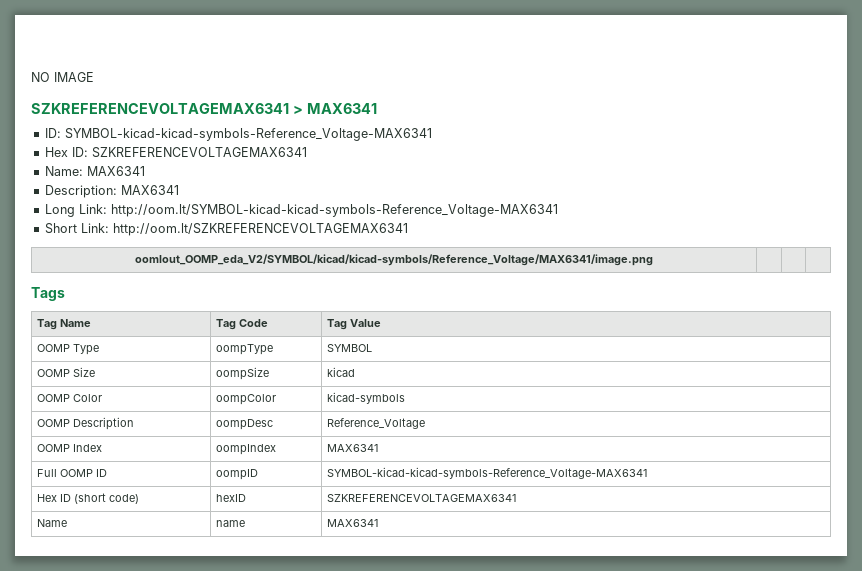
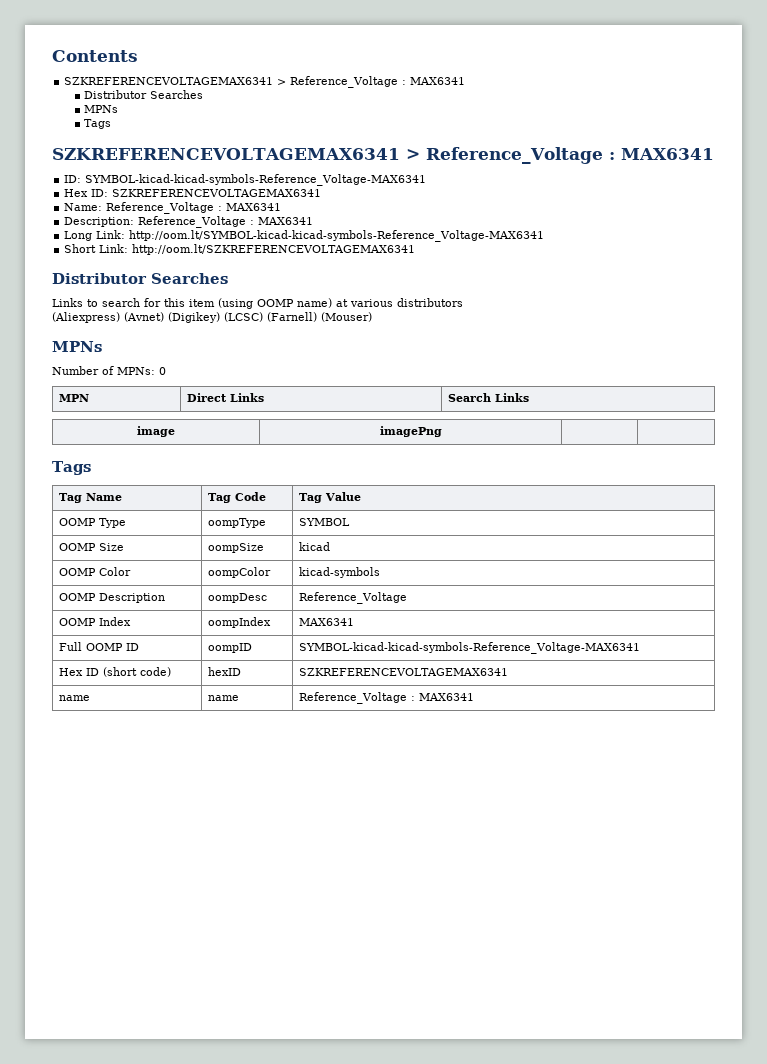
- NO IMAGE
- SZKREFERENCEVOLTAGEMAX6341 > MAX6341
+ Contents
+ SZKREFERENCEVOLTAGEMAX6341 > Reference_Voltage : MAX6341
+ Distributor Searches
+ MPNs
+ Tags
+ SZKREFERENCEVOLTAGEMAX6341 > Reference_Voltage : MAX6341
- Name: MAX6341
+ Name: Reference_Voltage : MAX6341
- Description: MAX6341
+ Description: Reference_Voltage : MAX6341
  Short Link: http://oom.lt/SZKREFERENCEVOLTAGEMAX6341
- oomlout_OOMP_eda_V2/SYMBOL/kicad/kicad-symbols/Reference_Voltage/MAX6341/image.png | | |
+ Distributor Searches
+ Links to search for this item (using OOMP name) at various distributors
+ (Aliexpress) (Avnet) (Digikey) (LCSC) (Farnell) (Mouser)
+ MPNs
+ Number of MPNs: 0
+ MPN | Direct Links | Search Links
+ image | imagePng | |
- Name | name | MAX6341
+ name | name | Reference_Voltage : MAX6341

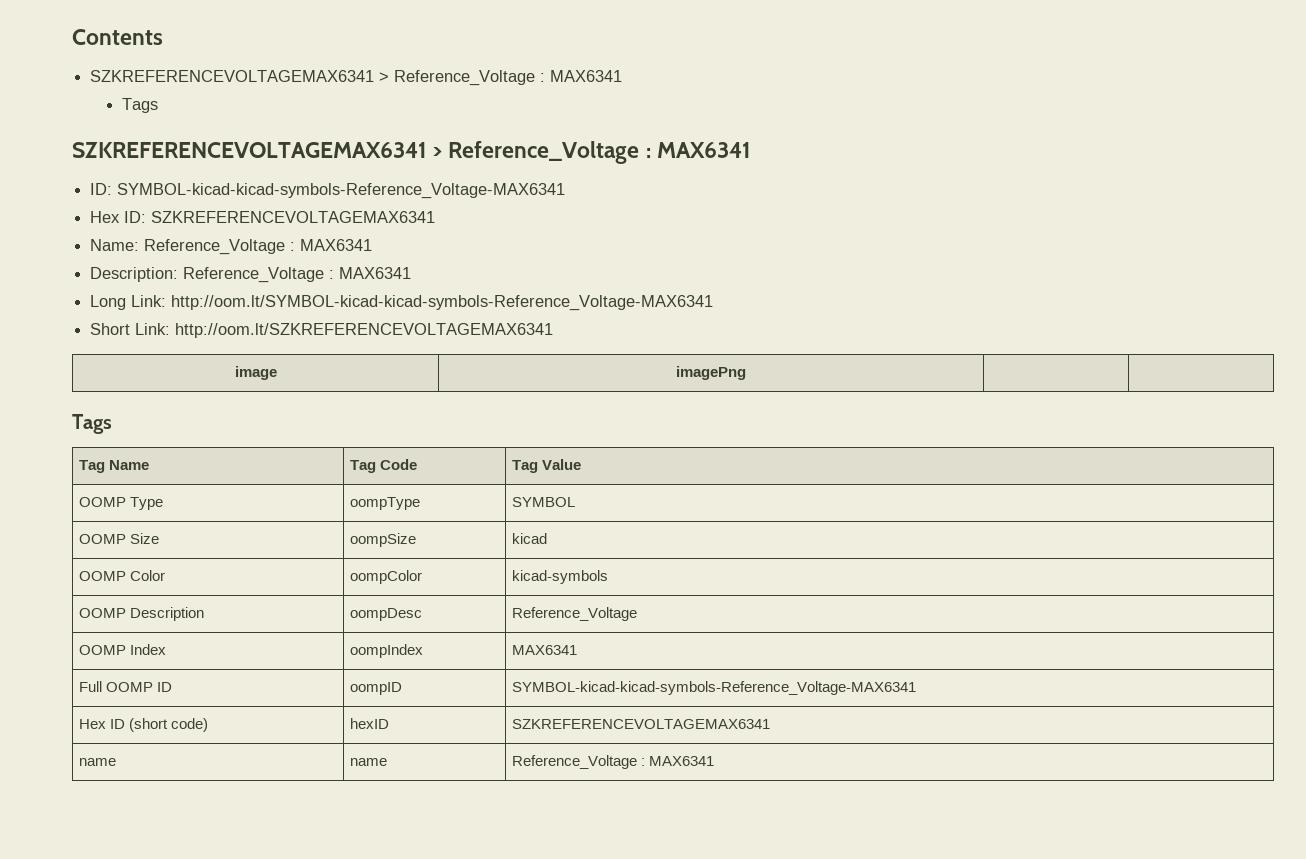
  Contents
  SZKREFERENCEVOLTAGEMAX6341 > Reference_Voltage : MAX6341
- Distributor Searches
- MPNs
  Short Link: http://oom.lt/SZKREFERENCEVOLTAGEMAX6341
- Distributor Searches
- Links to search for this item (using OOMP name) at various distributors
- (Aliexpress) (Avnet) (Digikey) (LCSC) (Farnell) (Mouser)
- MPNs
- Number of MPNs: 0
- MPN | Direct Links | Search Links

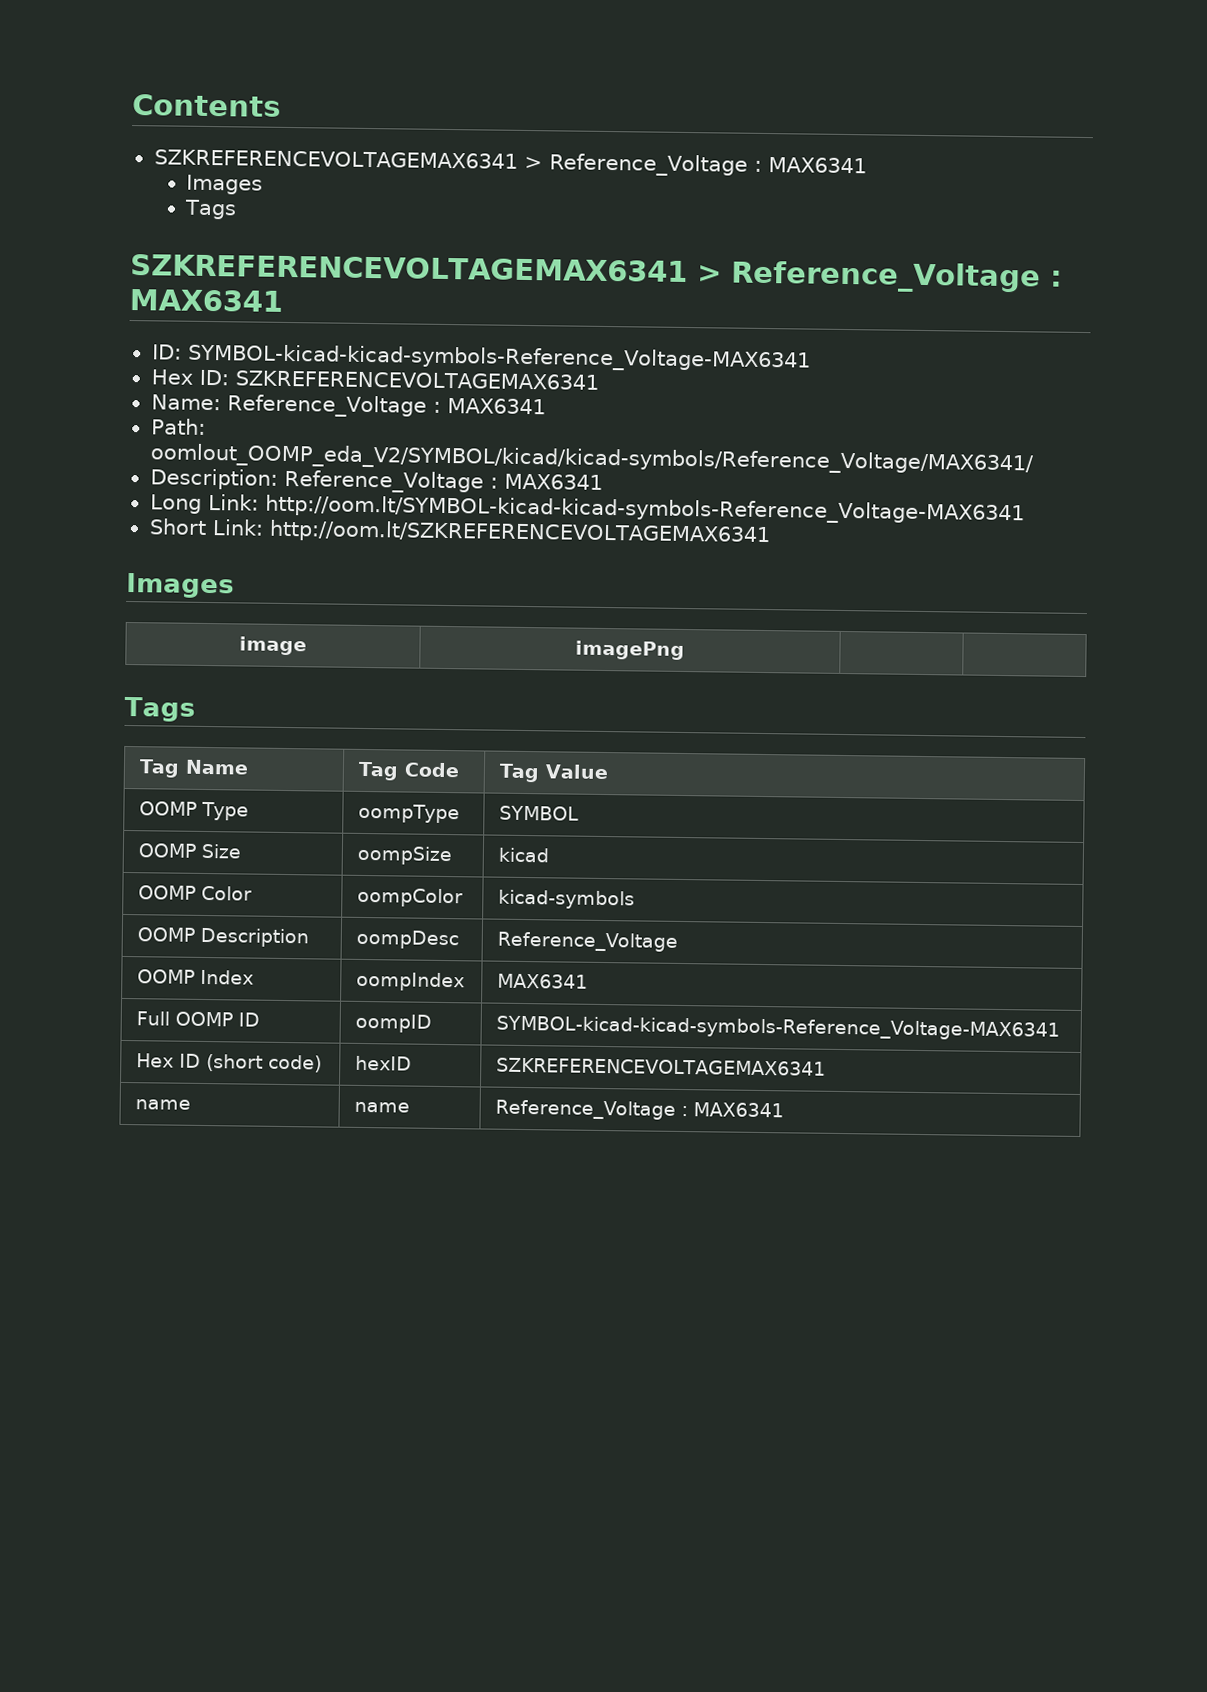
  Contents
  SZKREFERENCEVOLTAGEMAX6341 > Reference_Voltage : MAX6341
+ Images
+ Path: oomlout_OOMP_eda_V2/SYMBOL/kicad/kicad-symbols/Reference_Voltage/MAX6341/
  Short Link: http://oom.lt/SZKREFERENCEVOLTAGEMAX6341
+ Images

